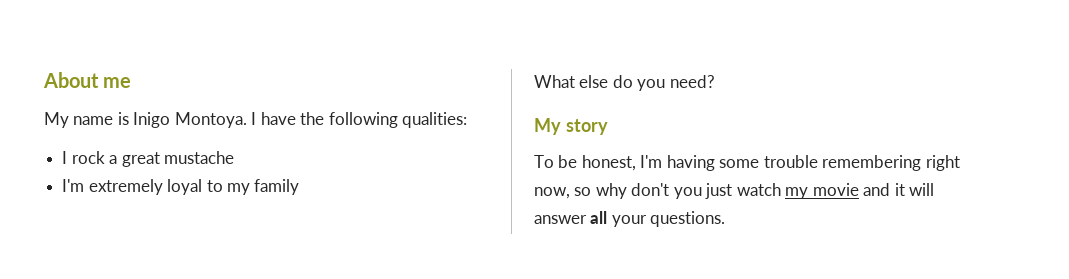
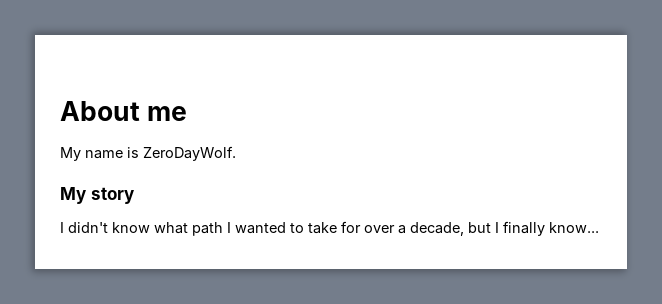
- My name is Inigo Montoya. I have the following qualities:
- I rock a great mustache
- I'm extremely loyal to my family
- What else do you need?
+ My name is ZeroDayWolf.
  My story
- To be honest, I'm having some trouble remembering right now, so why don't you just watch my movie and it will answer all your questions.
+ I didn't know what path I wanted to take for over a decade, but I finally know...

